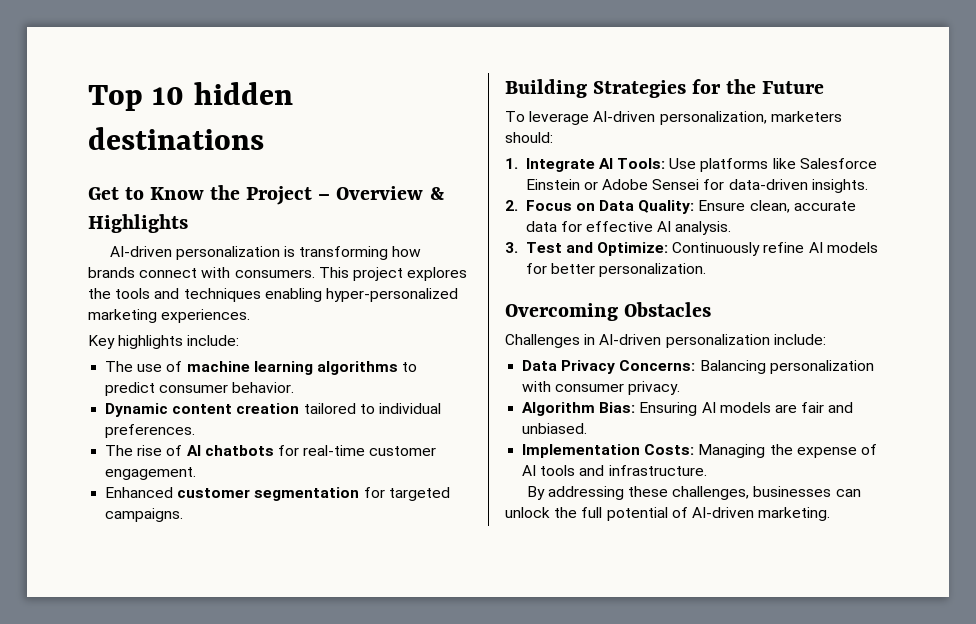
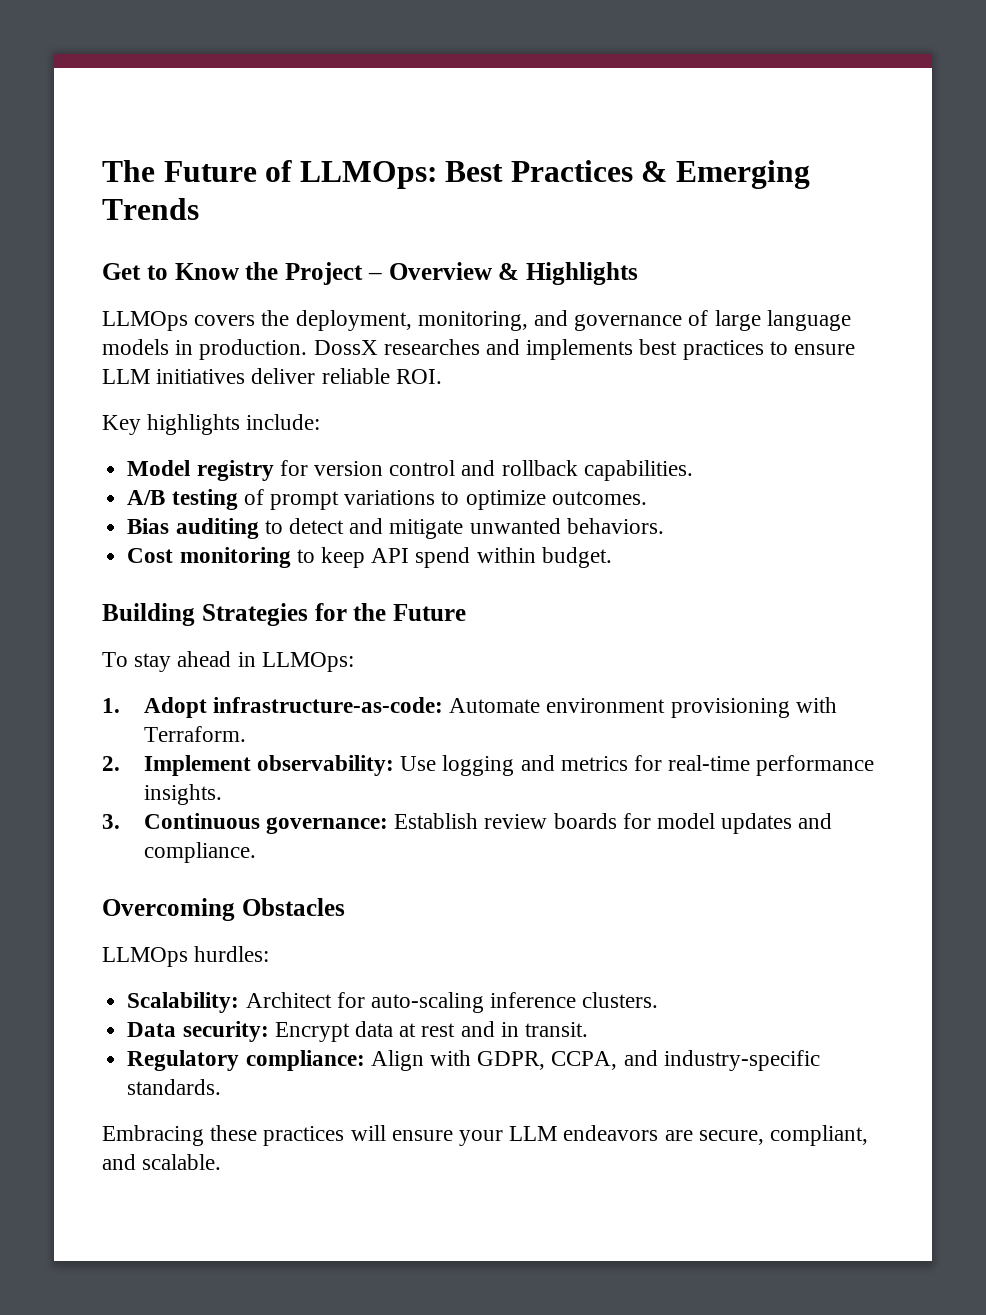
- Top 10 hidden destinations
+ The Future of LLMOps: Best Practices & Emerging Trends
- AI-driven personalization is transforming how brands connect with consumers. This project explores the tools and techniques enabling hyper-personalized marketing experiences.
+ LLMOps covers the deployment, monitoring, and governance of large language models in production. DossX researches and implements best practices to ensure LLM initiatives deliver reliable ROI.
  Key highlights include:
- The use of machine learning algorithms to predict consumer behavior.
- Dynamic content creation tailored to individual preferences.
- The rise of AI chatbots for real-time customer engagement.
- Enhanced customer segmentation for targeted campaigns.
+ Model registry for version control and rollback capabilities.
+ A/B testing of prompt variations to optimize outcomes.
+ Bias auditing to detect and mitigate unwanted behaviors.
+ Cost monitoring to keep API spend within budget.
- To leverage AI-driven personalization, marketers should:
- 1. Integrate AI Tools: Use platforms like Salesforce Einstein or Adobe Sensei for data-driven insights.
- 2. Focus on Data Quality: Ensure clean, accurate data for effective AI analysis.
- 3. Test and Optimize: Continuously refine AI models for better personalization.
+ To stay ahead in LLMOps:
+ 1. Adopt infrastructure-as-code: Automate environment provisioning with Terraform.
+ 2. Implement observability: Use logging and metrics for real-time performance insights.
+ 3. Continuous governance: Establish review boards for model updates and compliance.
  Overcoming Obstacles
- Challenges in AI-driven personalization include:
- Data Privacy Concerns: Balancing personalization with consumer privacy.
- Algorithm Bias: Ensuring AI models are fair and unbiased.
- Implementation Costs: Managing the expense of AI tools and infrastructure.
- By addressing these challenges, businesses can unlock the full potential of AI-driven marketing.
+ LLMOps hurdles:
+ Scalability: Architect for auto-scaling inference clusters.
+ Data security: Encrypt data at rest and in transit.
+ Regulatory compliance: Align with GDPR, CCPA, and industry-specific standards.
+ Embracing these practices will ensure your LLM endeavors are secure, compliant, and scalable.

